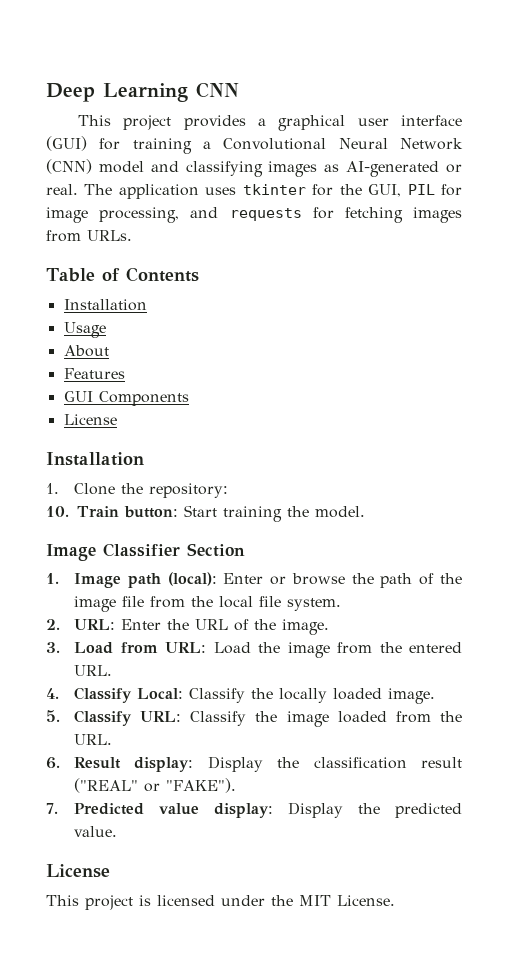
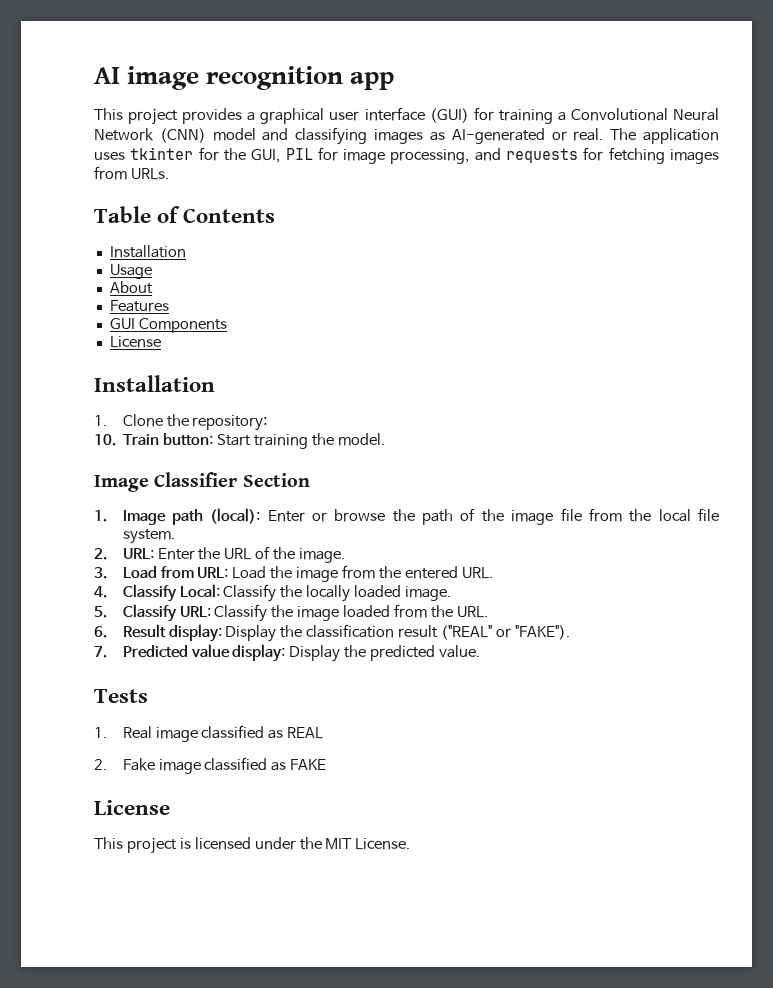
- Deep Learning CNN
+ AI image recognition app
+ Tests
+ 1. Real image classified as REAL
+ 2. Fake image classified as FAKE

